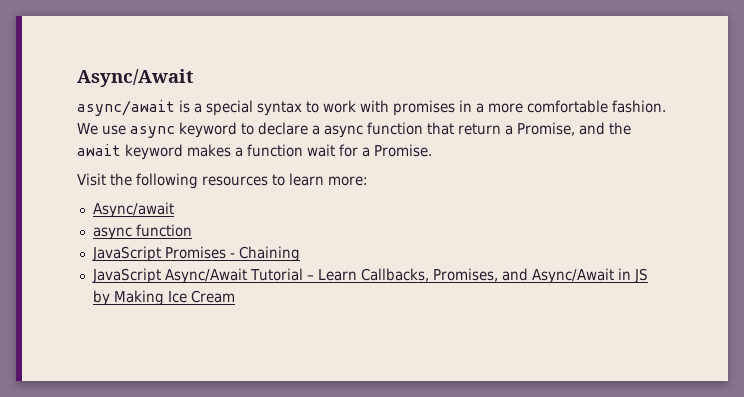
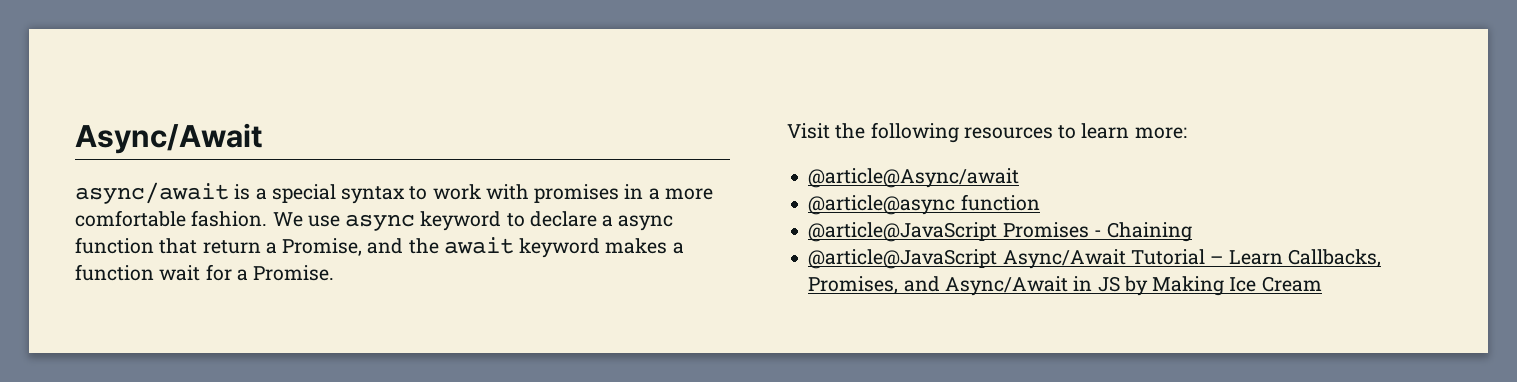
- Async/await
- async function
+ @article@Async/await
+ @article@async function
- JavaScript Promises - Chaining
+ @article@JavaScript Promises - Chaining
- JavaScript Async/Await Tutorial – Learn Callbacks, Promises, and Async/Await in JS by Making Ice Cream
+ @article@JavaScript Async/Await Tutorial – Learn Callbacks, Promises, and Async/Await in JS by Making Ice Cream

